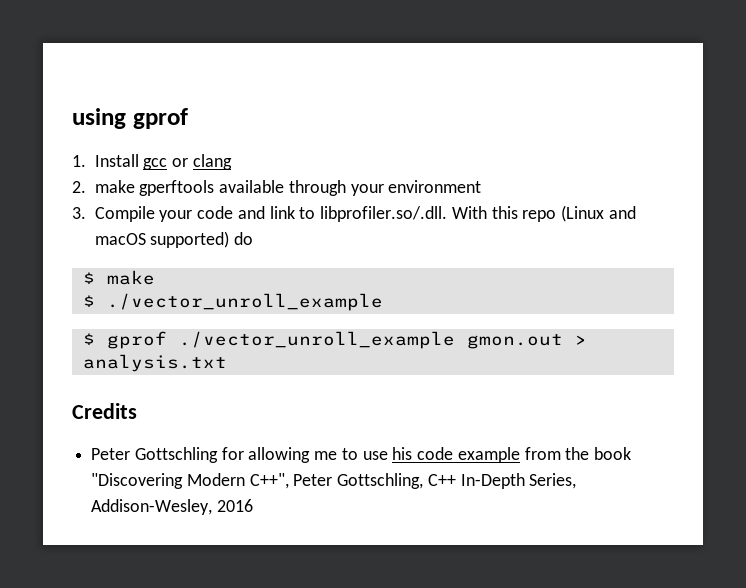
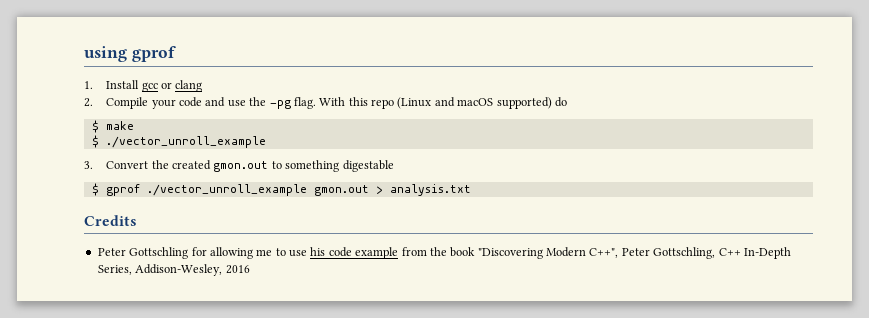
- 2. make gperftools available through your environment
- 3. Compile your code and link to libprofiler.so/.dll. With this repo (Linux and macOS supported) do
+ 2. Compile your code and use the -pg flag. With this repo (Linux and macOS supported) do
+ 3. Convert the created gmon.out to something digestable

